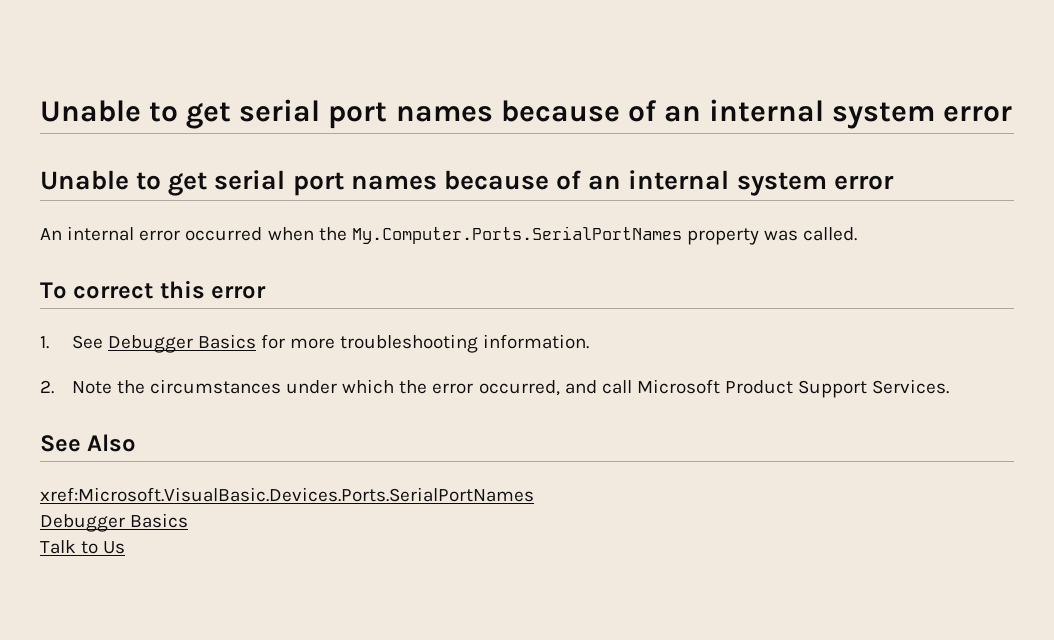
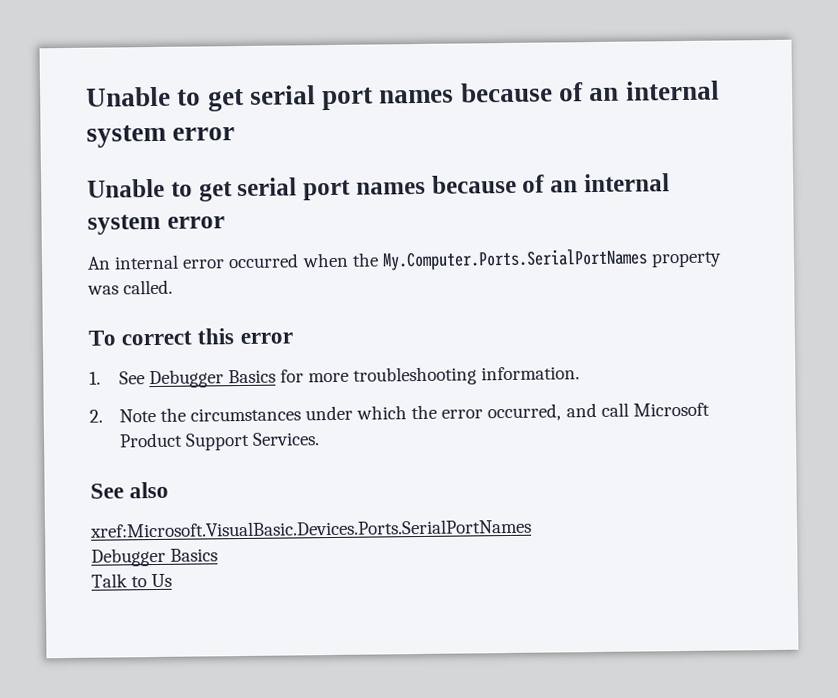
- See Also
+ See also

